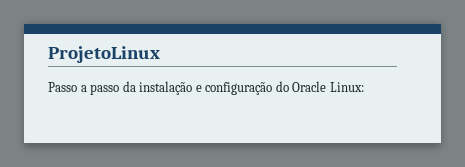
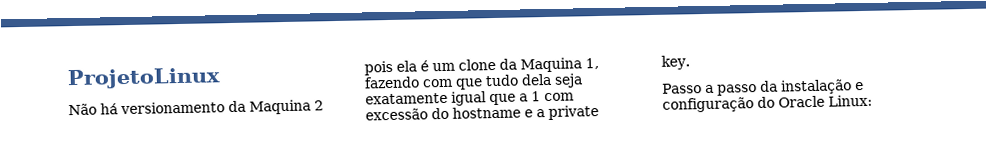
+ Não há versionamento da Maquina 2 pois ela é um clone da Maquina 1, fazendo com que tudo dela seja exatamente igual que a 1 com excessão do hostname e a private key.

